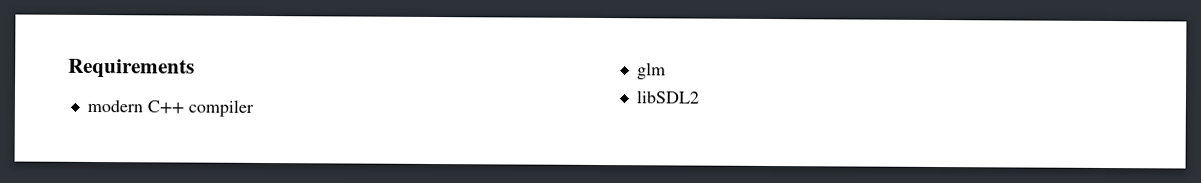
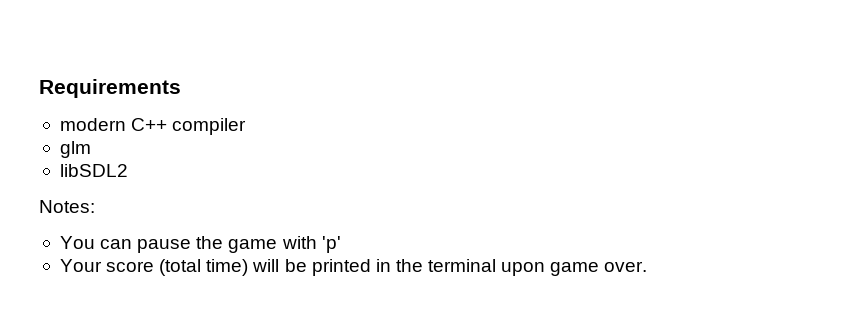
+ Notes:
+ You can pause the game with 'p'
+ Your score (total time) will be printed in the terminal upon game over.

